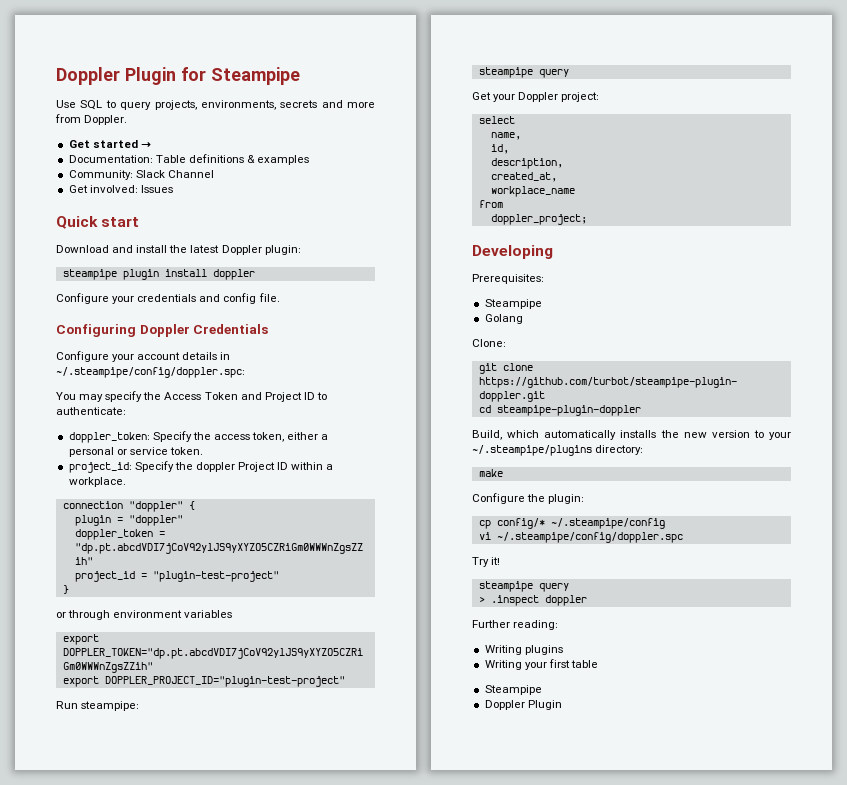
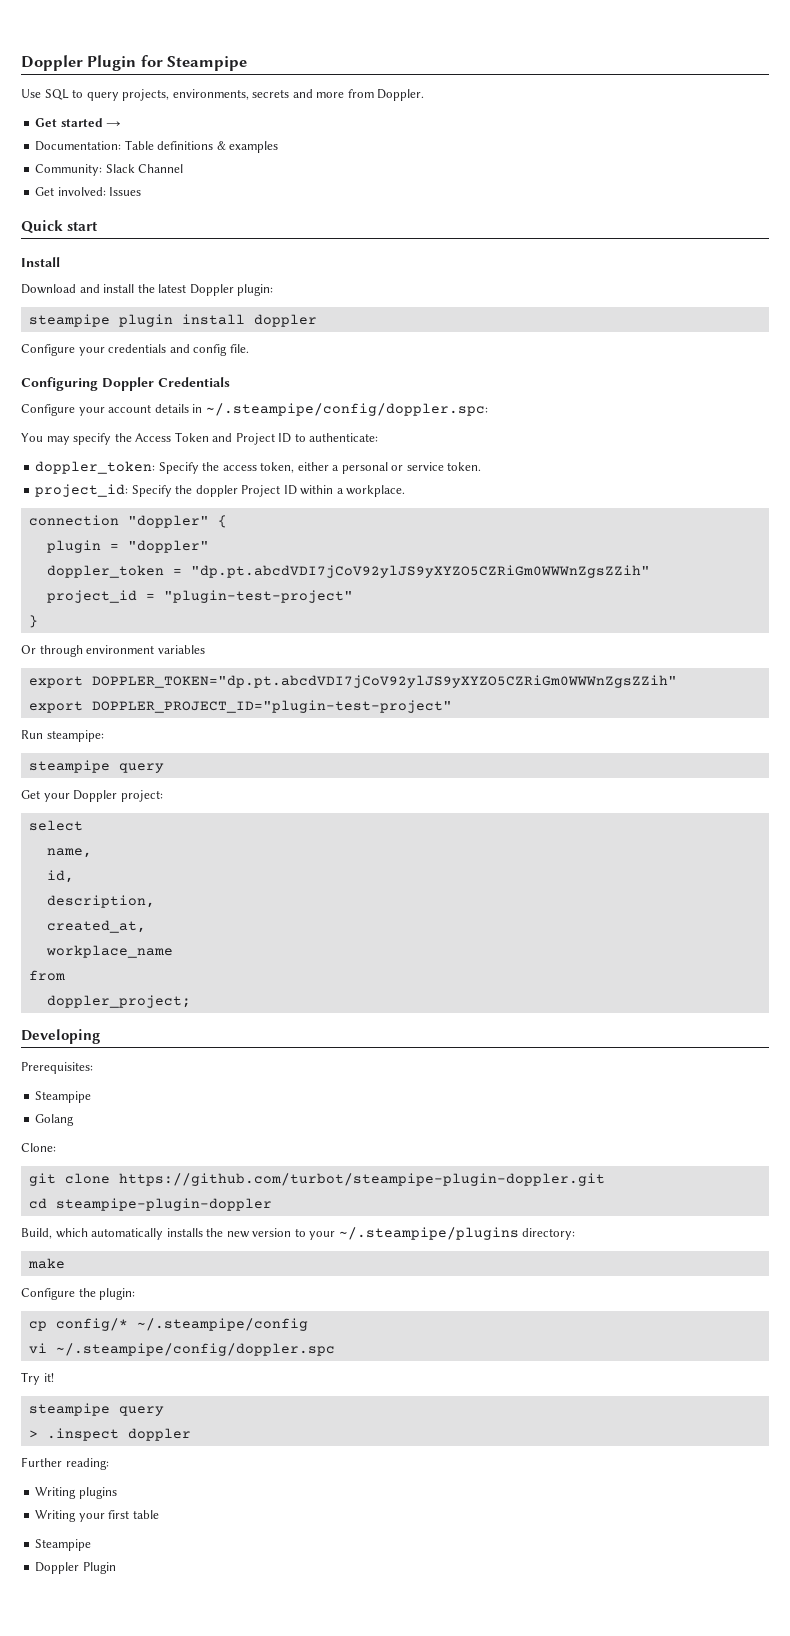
+ Install
- or through environment variables
+ Or through environment variables

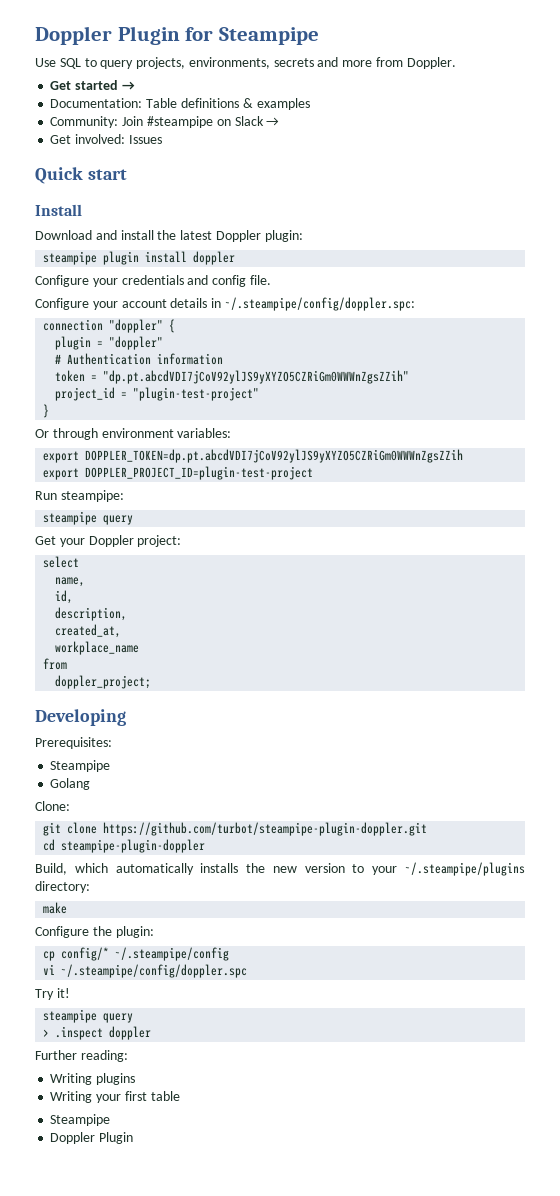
- Community: Slack Channel
+ Community: Join #steampipe on Slack →
- Configuring Doppler Credentials
- You may specify the Access Token and Project ID to authenticate:
- doppler_token: Specify the access token, either a personal or service token.
- project_id: Specify the doppler Project ID within a workplace.
- doppler_token = "dp.pt.abcdVDI7jCoV92ylJS9yXYZO5CZRiGm0WWWnZgsZZih"
+ # Authentication information
+ token = "dp.pt.abcdVDI7jCoV92ylJS9yXYZO5CZRiGm0WWWnZgsZZih"
- Or through environment variables
- export DOPPLER_TOKEN="dp.pt.abcdVDI7jCoV92ylJS9yXYZO5CZRiGm0WWWnZgsZZih"
- export DOPPLER_PROJECT_ID="plugin-test-project"
+ Or through environment variables:
+ export DOPPLER_TOKEN=dp.pt.abcdVDI7jCoV92ylJS9yXYZO5CZRiGm0WWWnZgsZZih
+ export DOPPLER_PROJECT_ID=plugin-test-project

